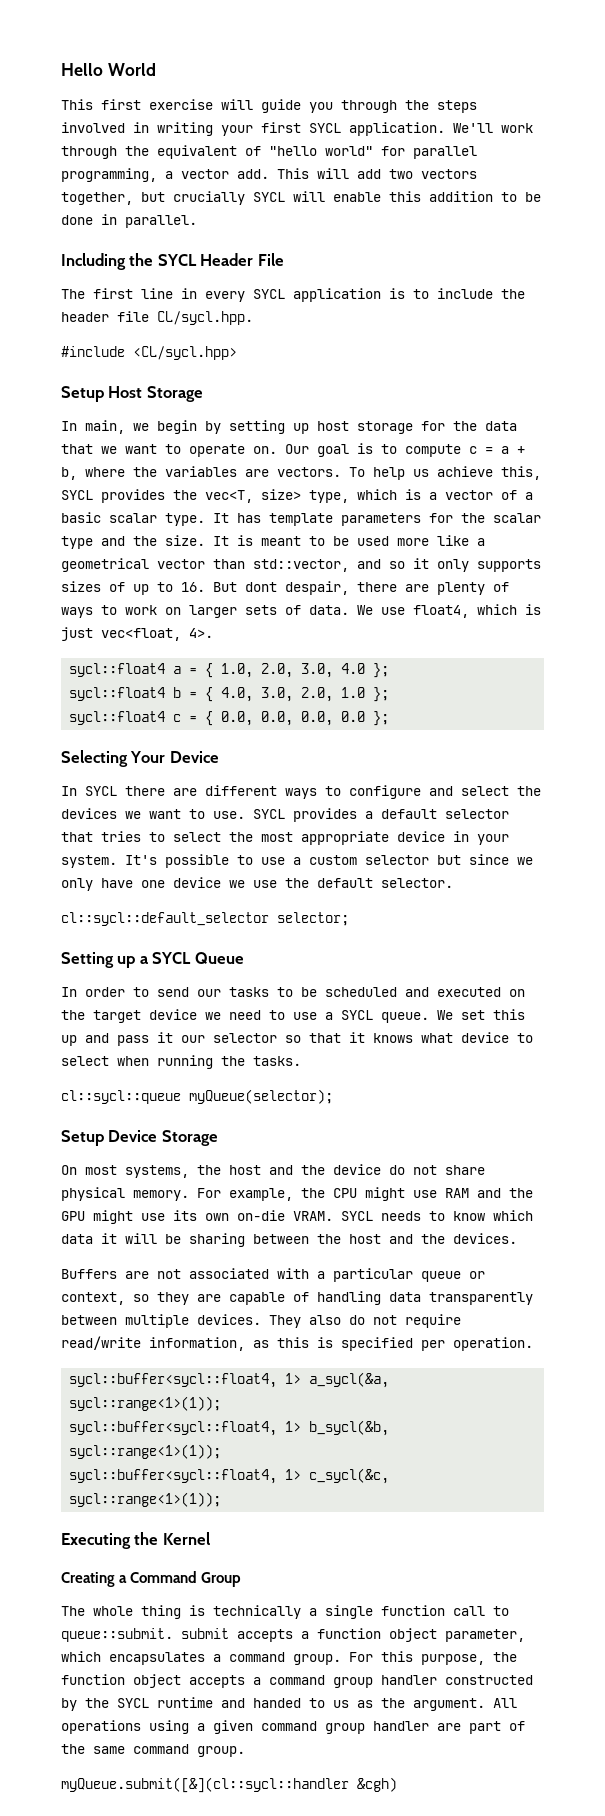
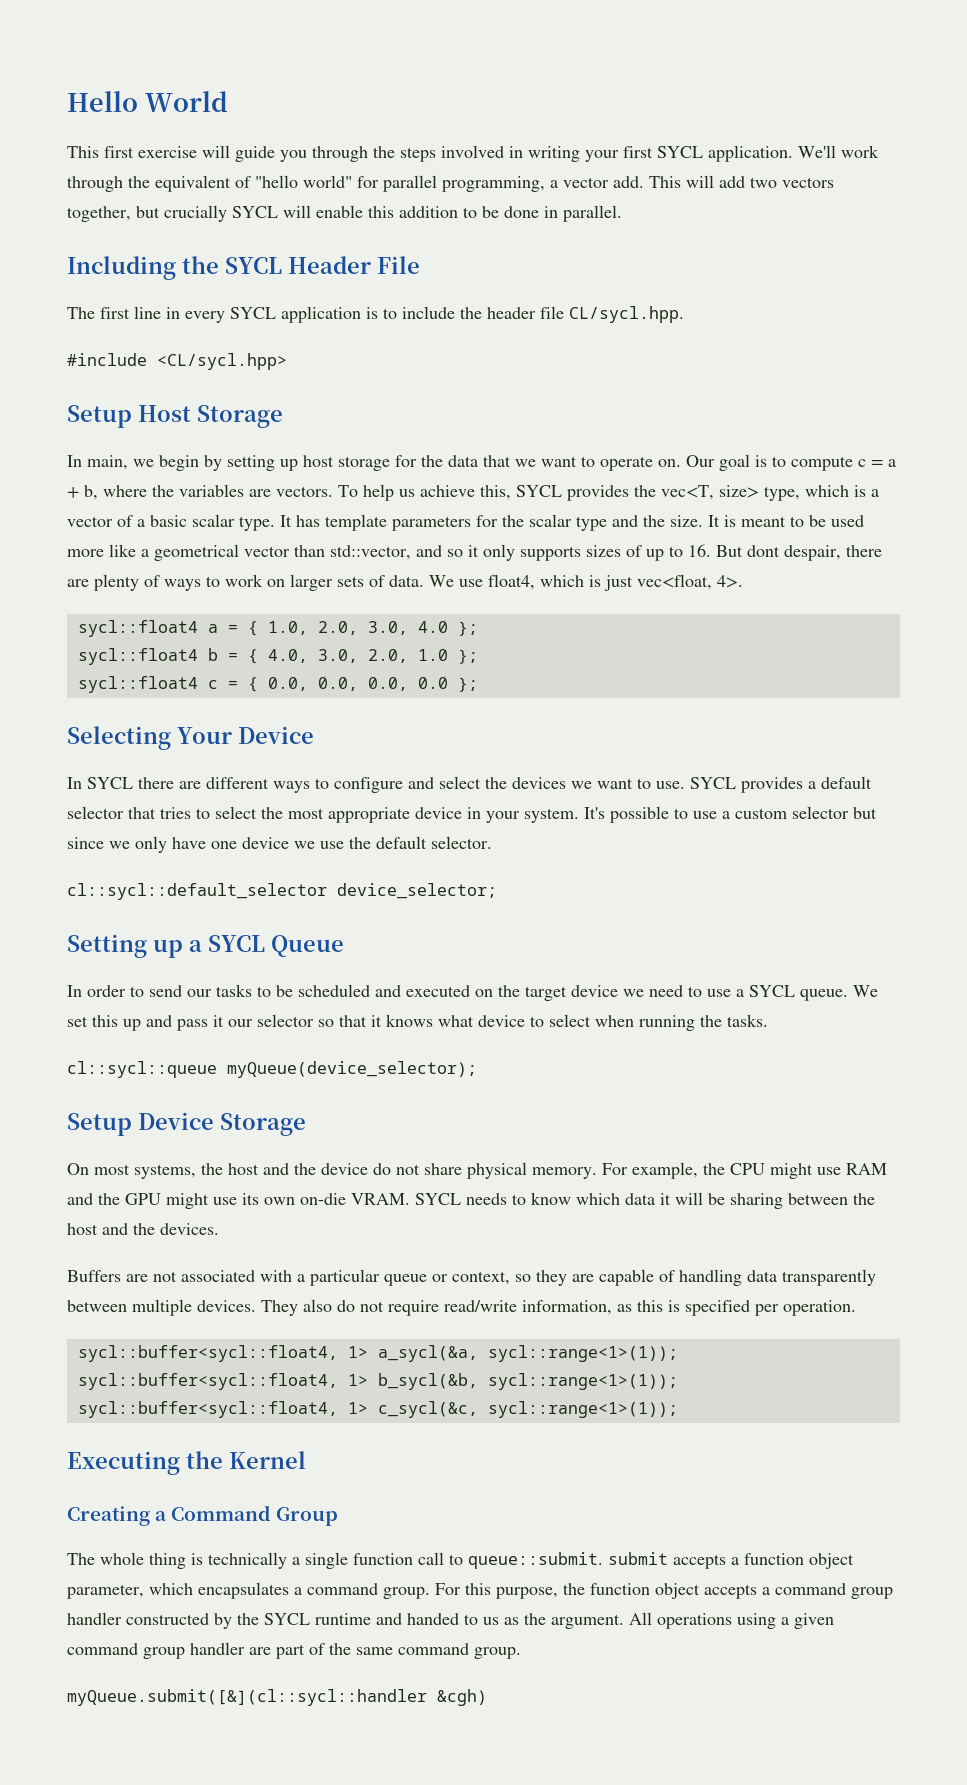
- cl::sycl::default_selector selector;
+ cl::sycl::default_selector device_selector;
- cl::sycl::queue myQueue(selector);
+ cl::sycl::queue myQueue(device_selector);

